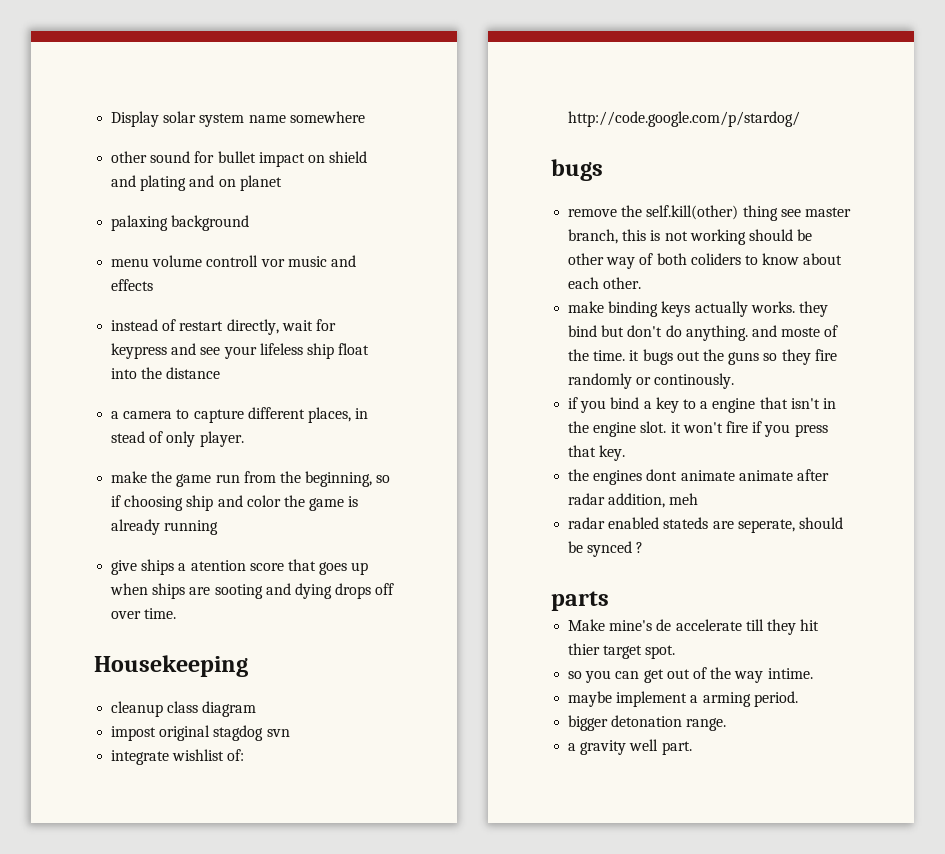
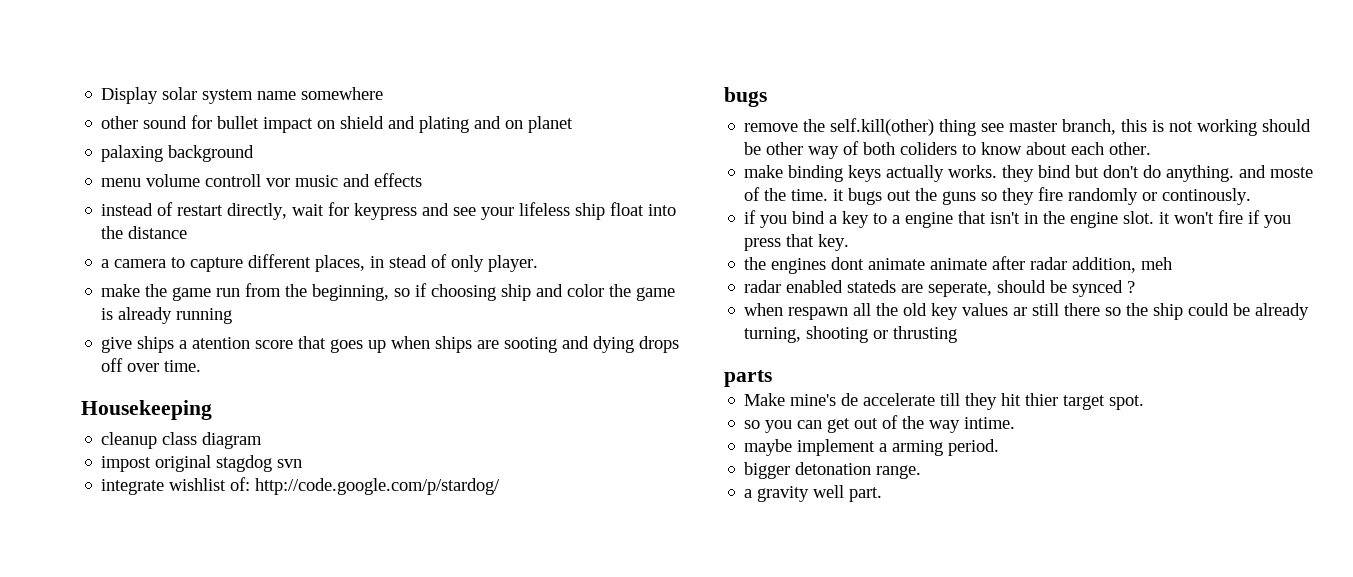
+ when respawn all the old key values ar still there so the ship could be already turning, shooting or thrusting

